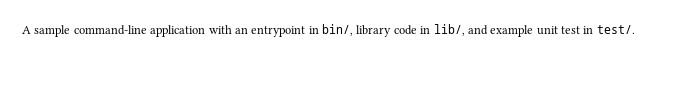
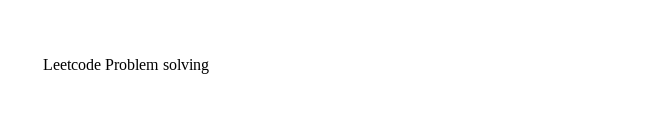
- A sample command-line application with an entrypoint in bin/, library code in lib/, and example unit test in test/.
+ Leetcode Problem solving

